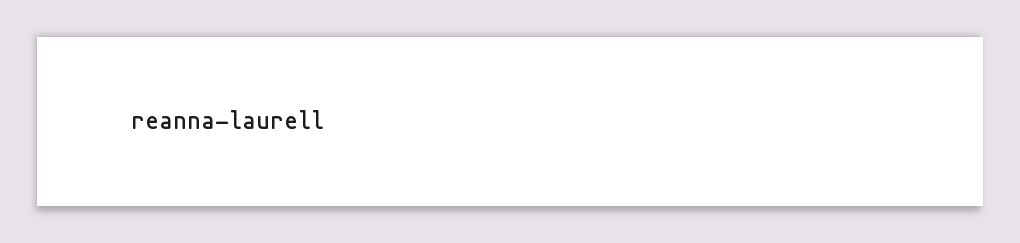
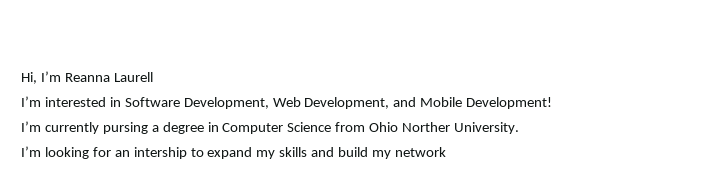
- reanna-laurell
+ Hi, I’m Reanna Laurell
+ I’m interested in Software Development, Web Development, and Mobile Development!
+ I’m currently pursing a degree in Computer Science from Ohio Norther University.
+ I’m looking for an intership to expand my skills and build my network

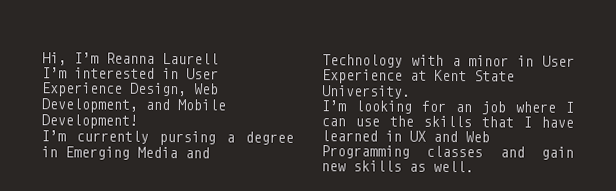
- I’m interested in Software Development, Web Development, and Mobile Development!
+ I’m interested in User Experience Design, Web Development, and Mobile Development!
- I’m currently pursing a degree in Computer Science from Ohio Norther University.
+ I’m currently pursing a degree in Emerging Media and Technology with a minor in User Experience at Kent State University.
- I’m looking for an intership to expand my skills and build my network
+ I’m looking for an job where I can use the skills that I have learned in UX and Web Programming classes and gain new skills as well.

